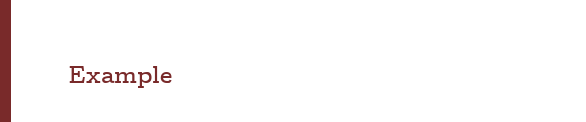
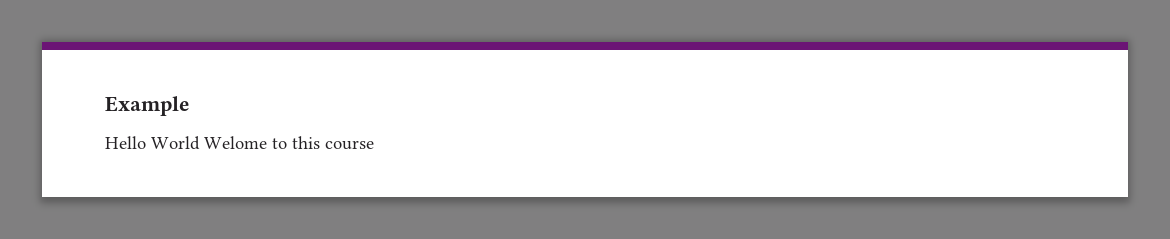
+ Hello World Welome to this course

